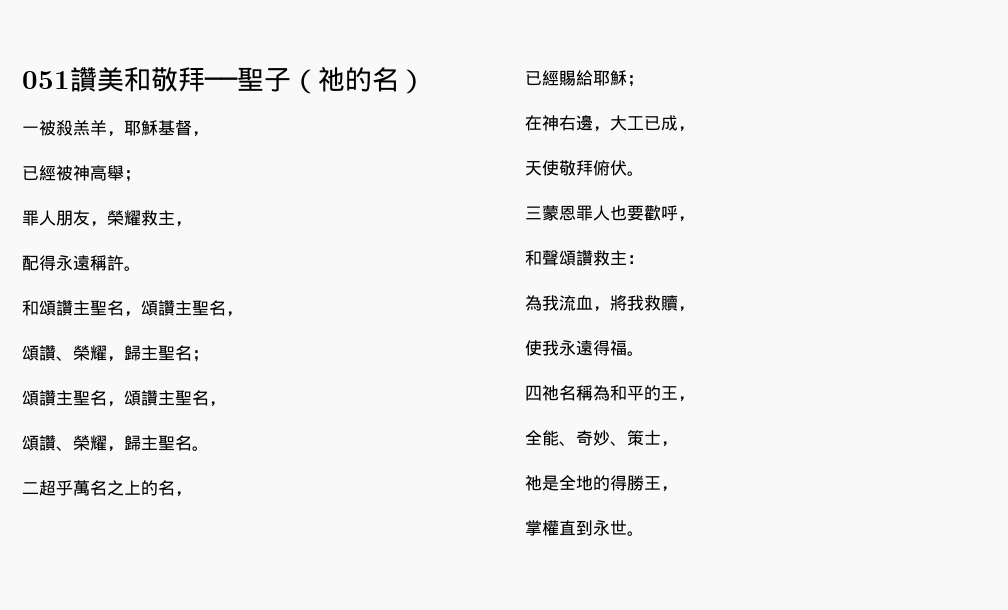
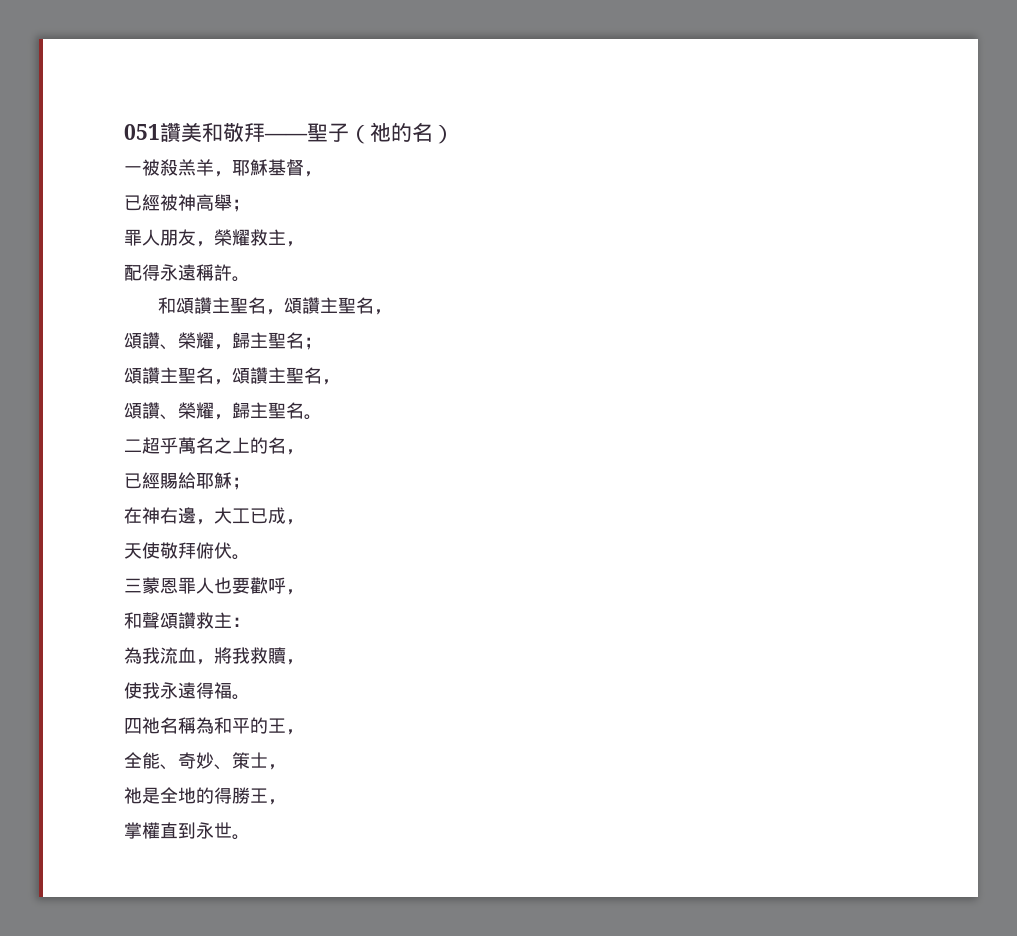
- 051讚美和敬拜──聖子（祂的名）
+ 051讚美和敬拜——聖子（祂的名）

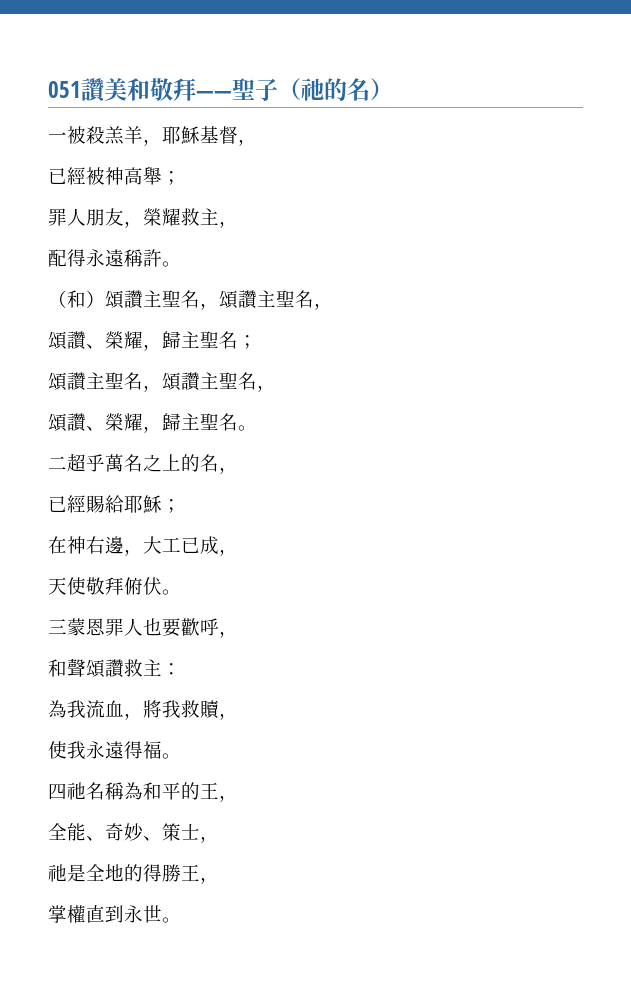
- 和頌讚主聖名，頌讚主聖名，
+ （和）頌讚主聖名，頌讚主聖名，

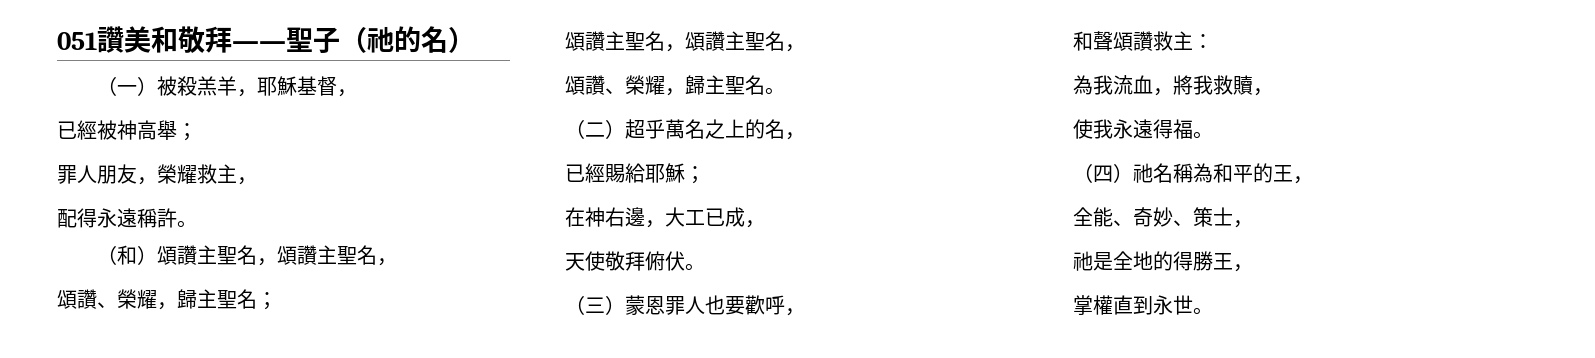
- 一被殺羔羊，耶穌基督，
+ （一）被殺羔羊，耶穌基督，
- 二超乎萬名之上的名，
+ （二）超乎萬名之上的名，
- 三蒙恩罪人也要歡呼，
+ （三）蒙恩罪人也要歡呼，
- 四祂名稱為和平的王，
+ （四）祂名稱為和平的王，

